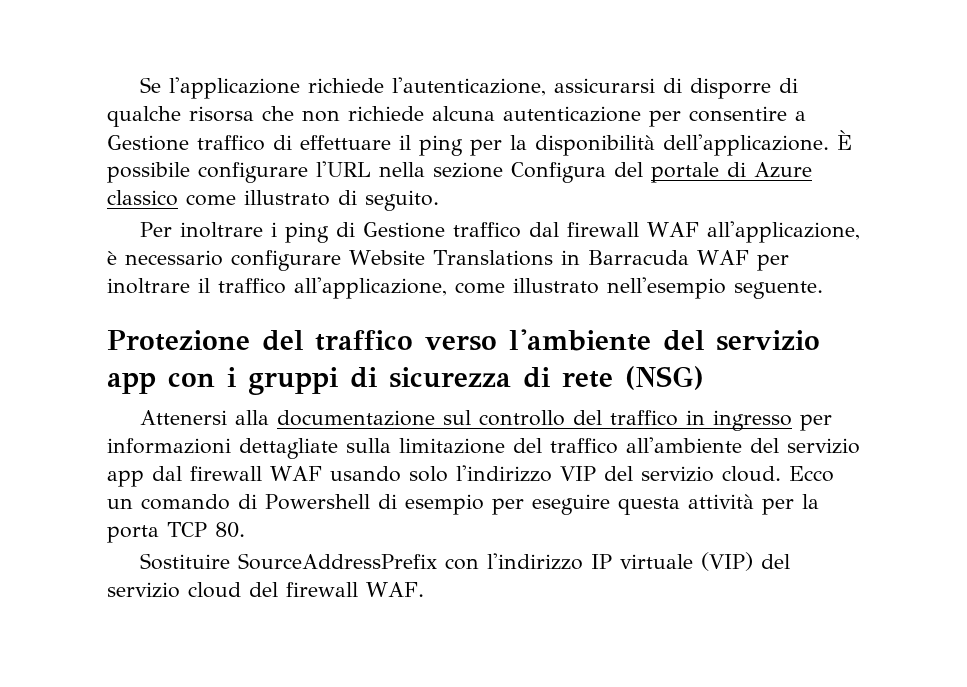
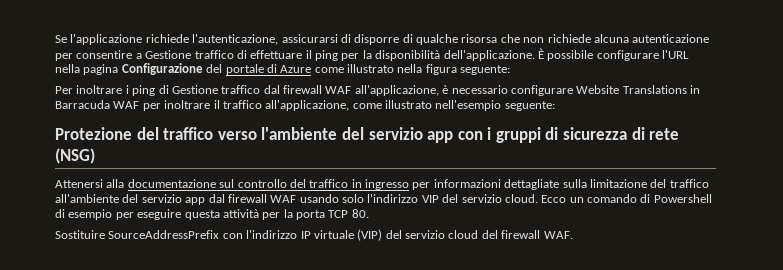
- È possibile configurare l'URL nella sezione Configura del portale di Azure classico come illustrato di seguito.
+ È possibile configurare l'URL nella pagina Configurazione del portale di Azure come illustrato nella figura seguente:
- Per inoltrare i ping di Gestione traffico dal firewall WAF all'applicazione, è necessario configurare Website Translations in Barracuda WAF per inoltrare il traffico all'applicazione, come illustrato nell'esempio seguente.
+ Per inoltrare i ping di Gestione traffico dal firewall WAF all'applicazione, è necessario configurare Website Translations in Barracuda WAF per inoltrare il traffico all'applicazione, come illustrato nell'esempio seguente:

